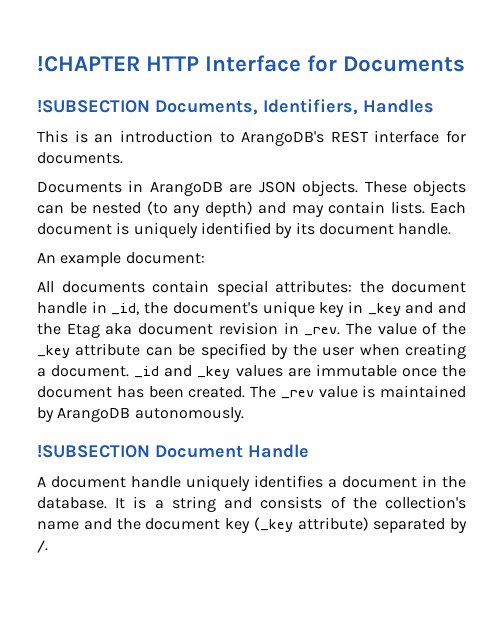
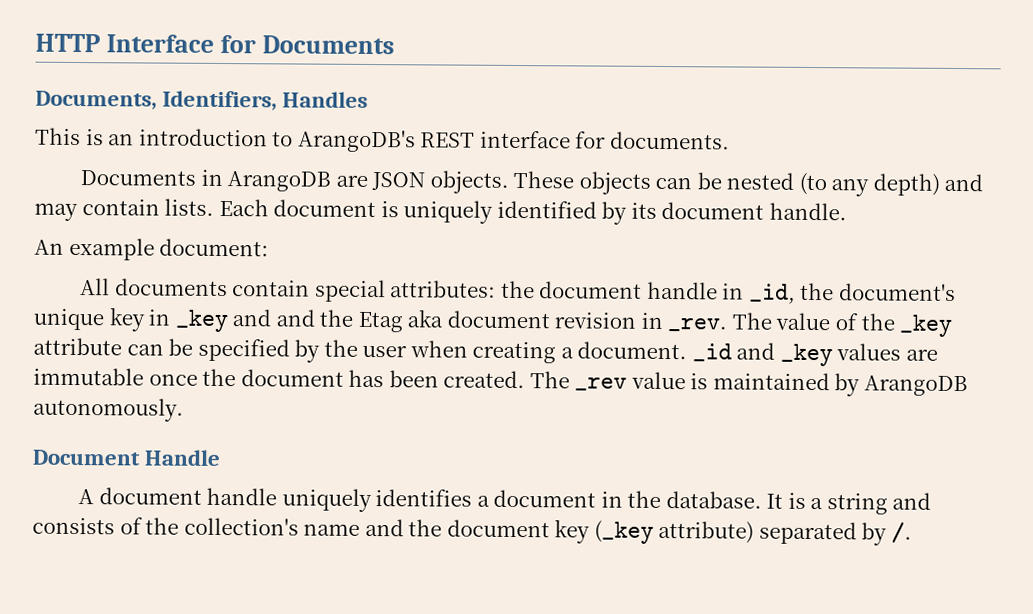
- !CHAPTER HTTP Interface for Documents
+ HTTP Interface for Documents
- !SUBSECTION Documents, Identifiers, Handles
+ Documents, Identifiers, Handles
- !SUBSECTION Document Handle
+ Document Handle

